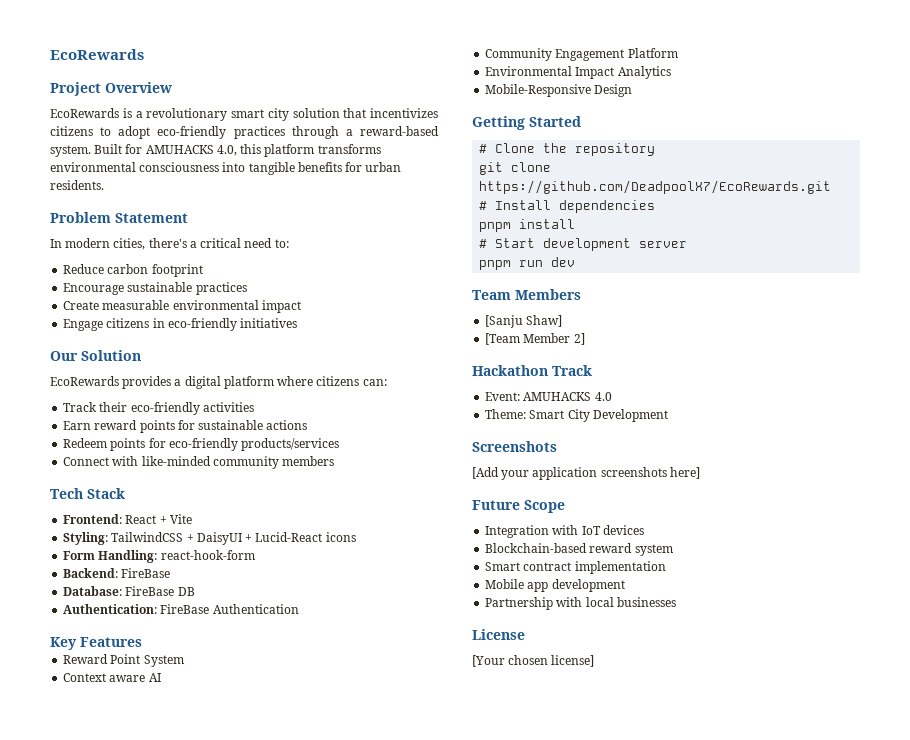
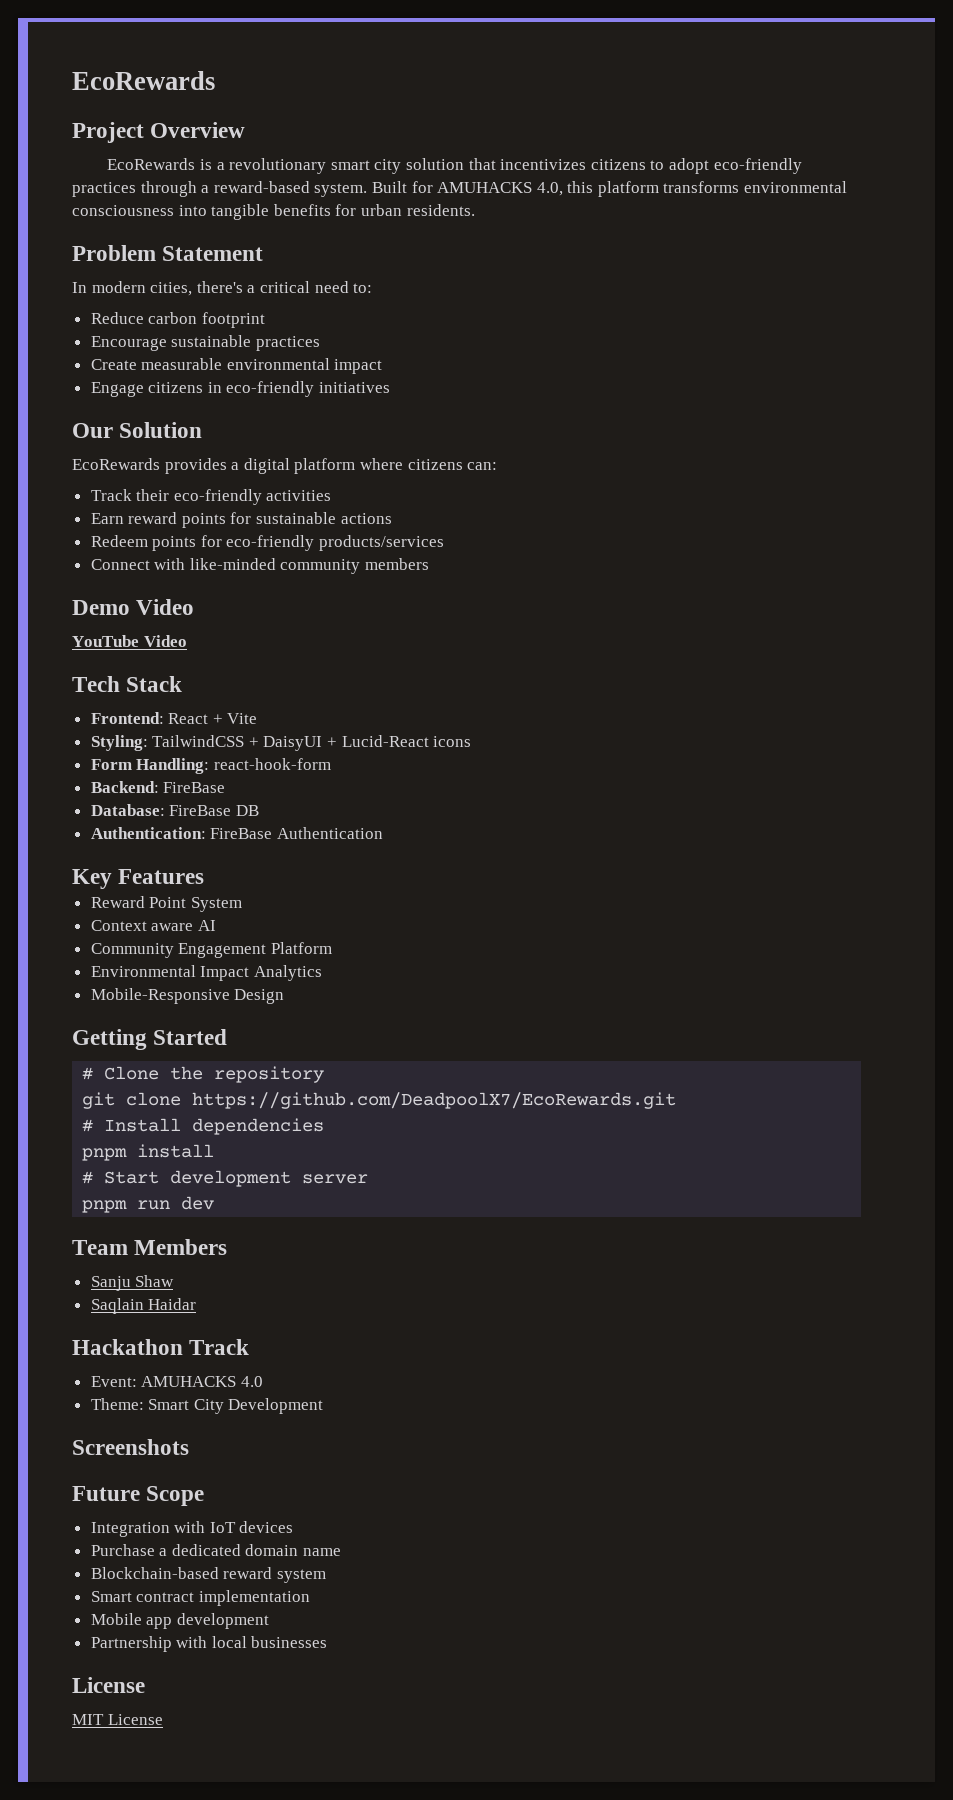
+ Demo Video
+ YouTube Video
- [Sanju Shaw]
- [Team Member 2]
+ Sanju Shaw
+ Saqlain Haidar
- [Add your application screenshots here]
+ Purchase a dedicated domain name
- [Your chosen license]
+ MIT License

